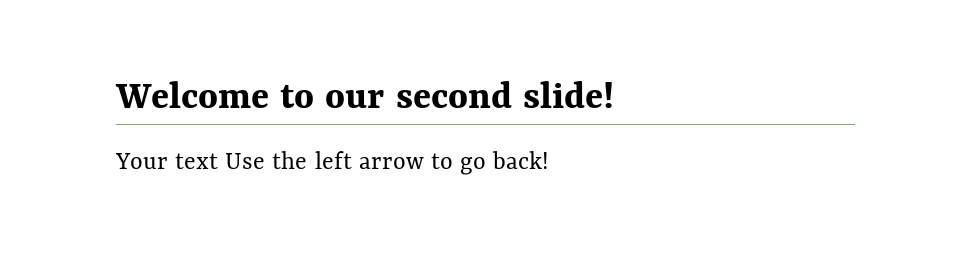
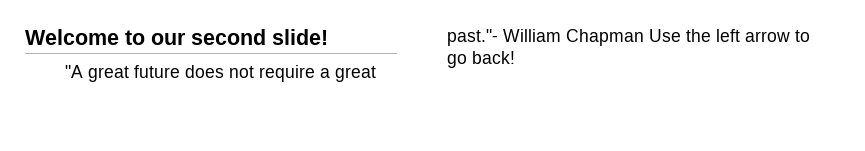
- Your text Use the left arrow to go back!
+ "A great future does not require a great past."- William Chapman Use the left arrow to go back!

